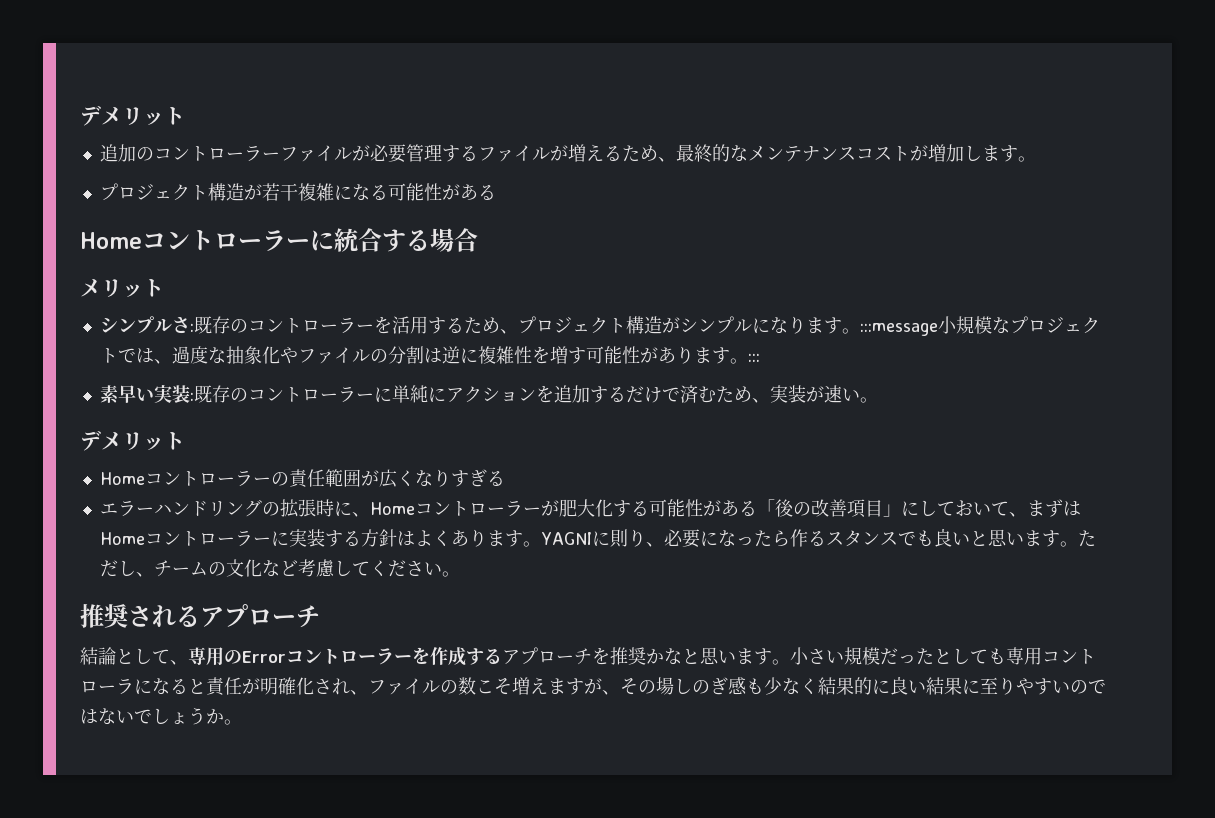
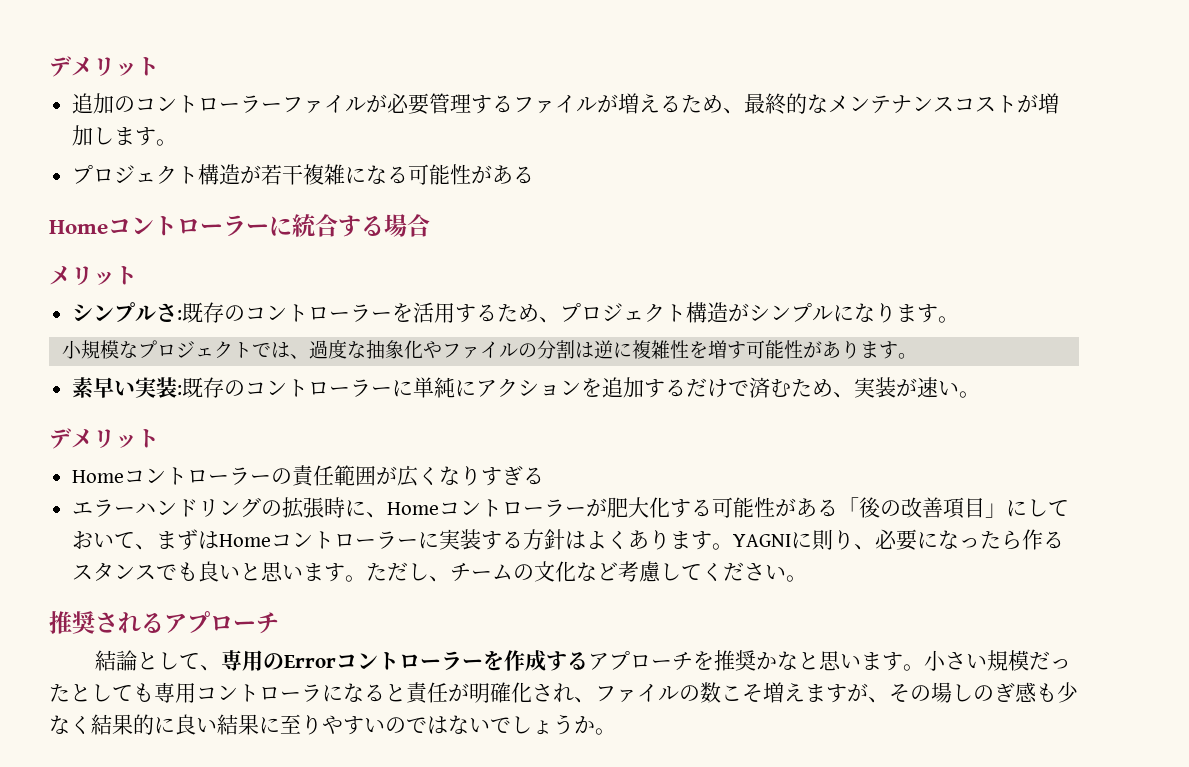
- シンプルさ:既存のコントローラーを活用するため、プロジェクト構造がシンプルになります。:::message小規模なプロジェクトでは、過度な抽象化やファイルの分割は逆に複雑性を増す可能性があります。:::
+ シンプルさ:既存のコントローラーを活用するため、プロジェクト構造がシンプルになります。
+ 小規模なプロジェクトでは、過度な抽象化やファイルの分割は逆に複雑性を増す可能性があります。

